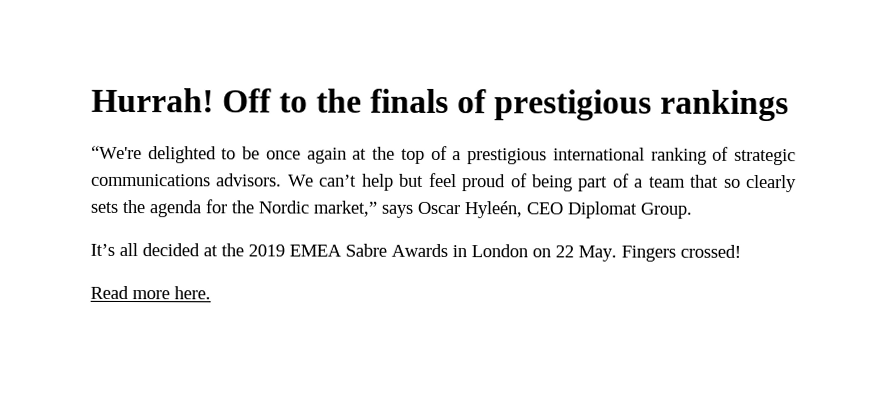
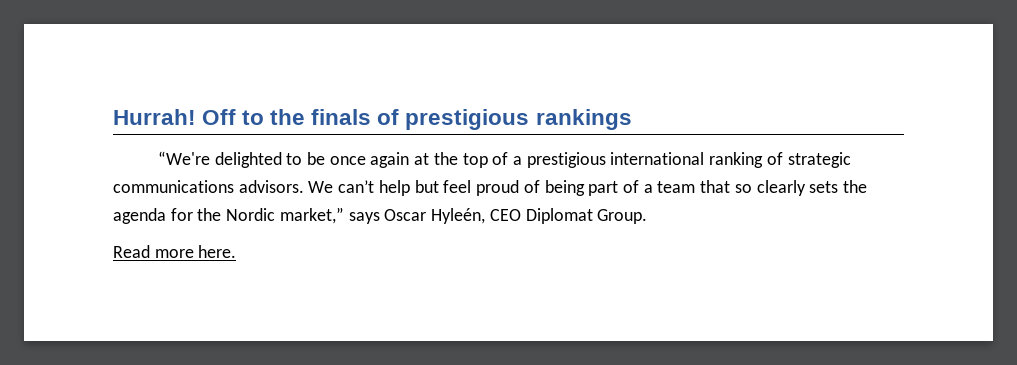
- It’s all decided at the 2019 EMEA Sabre Awards in London on 22 May. Fingers crossed!

